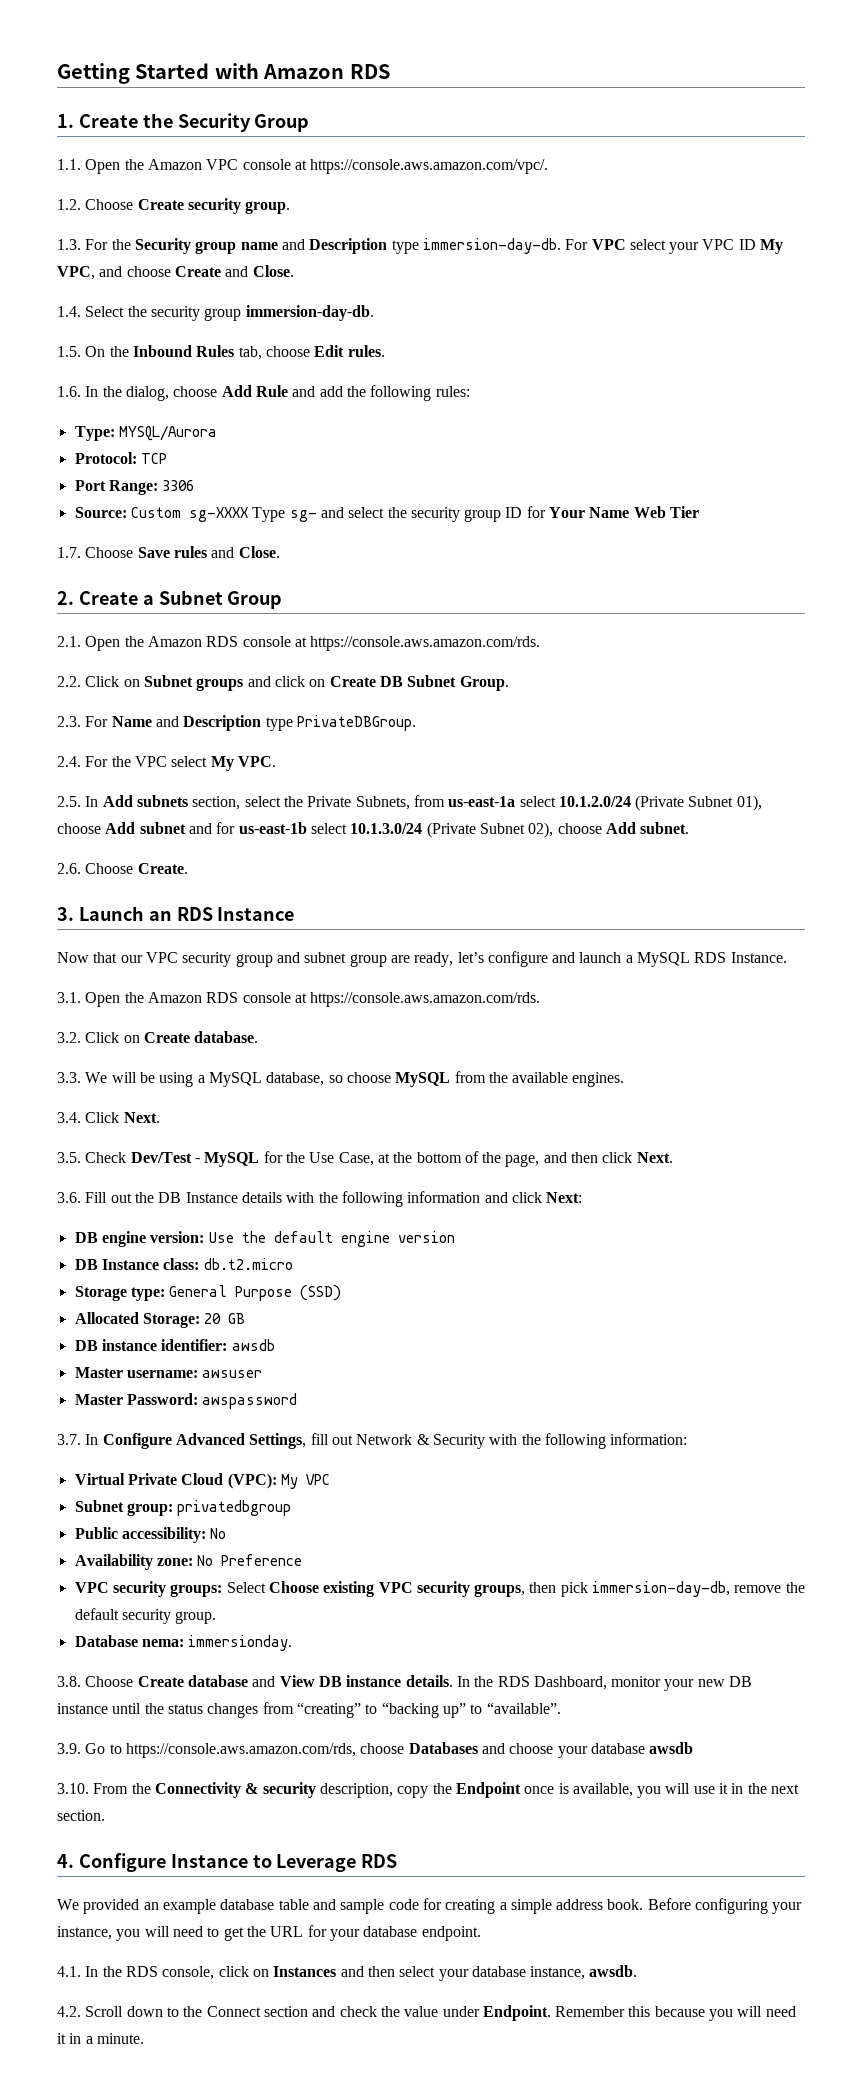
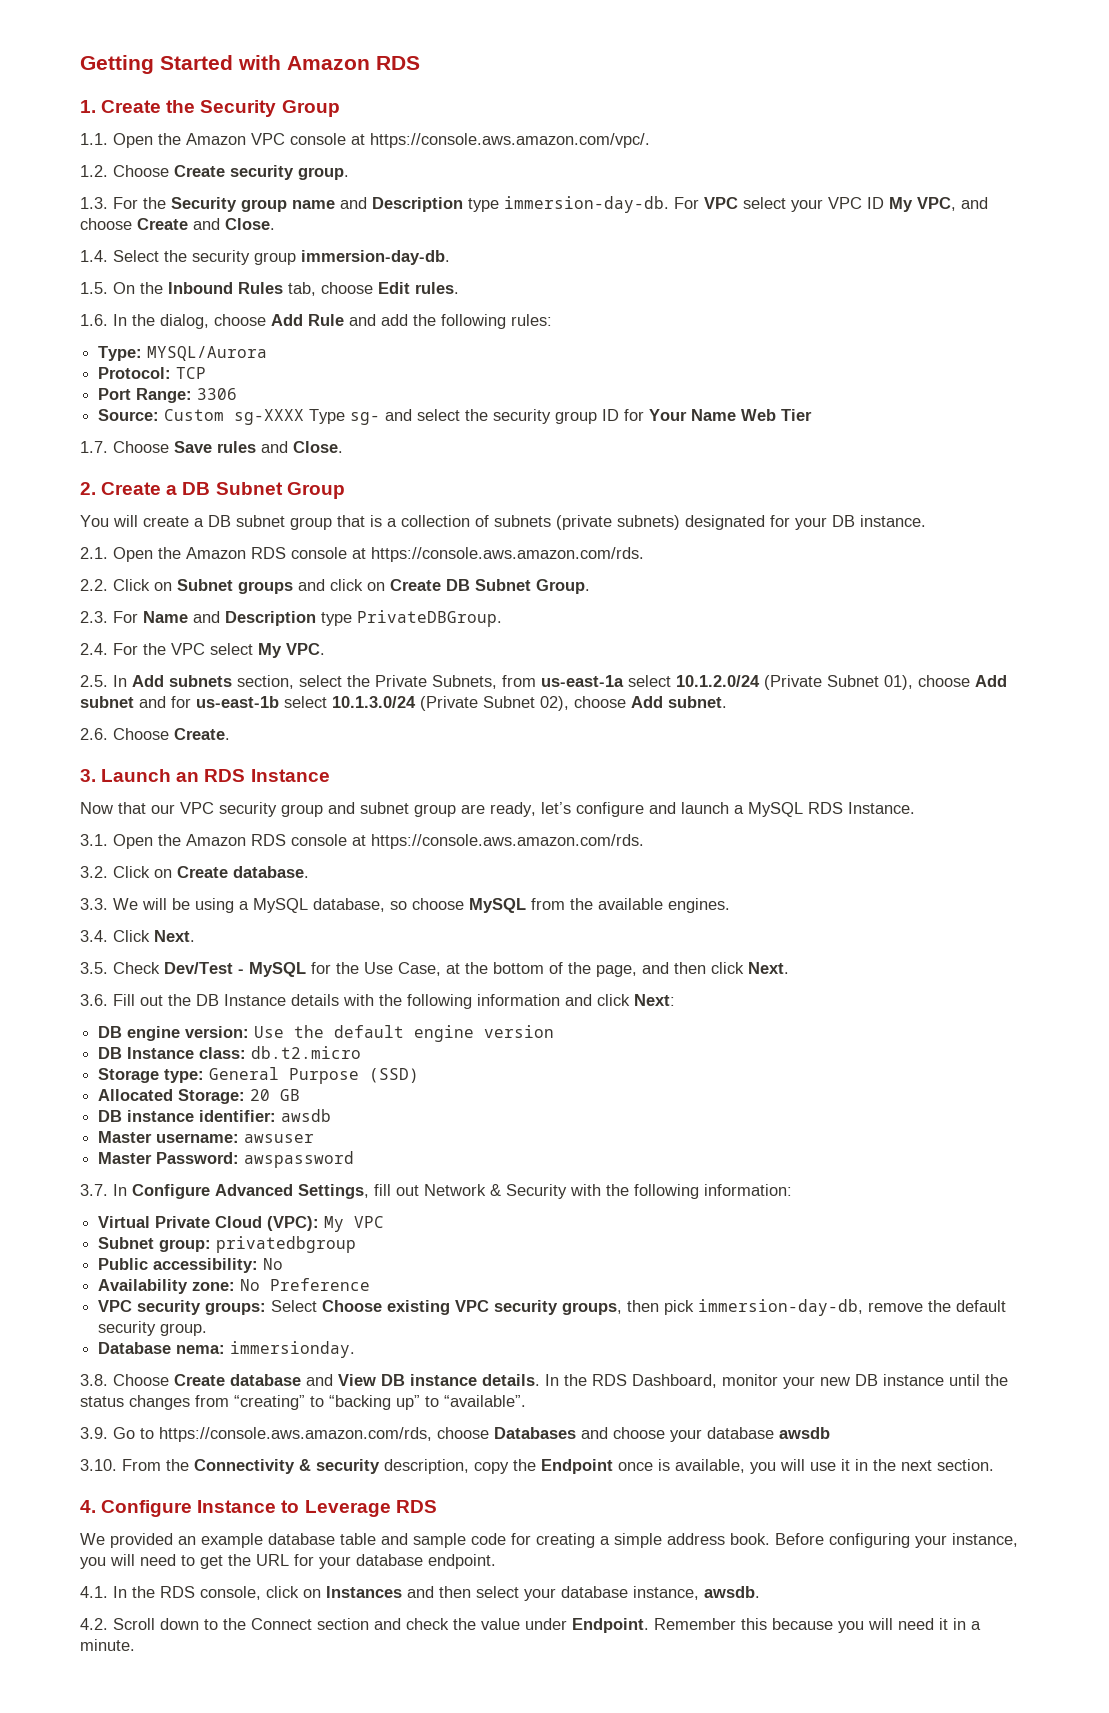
- 2. Create a Subnet Group
+ 2. Create a DB Subnet Group
+ You will create a DB subnet group that is a collection of subnets (private subnets) designated for your DB instance.

